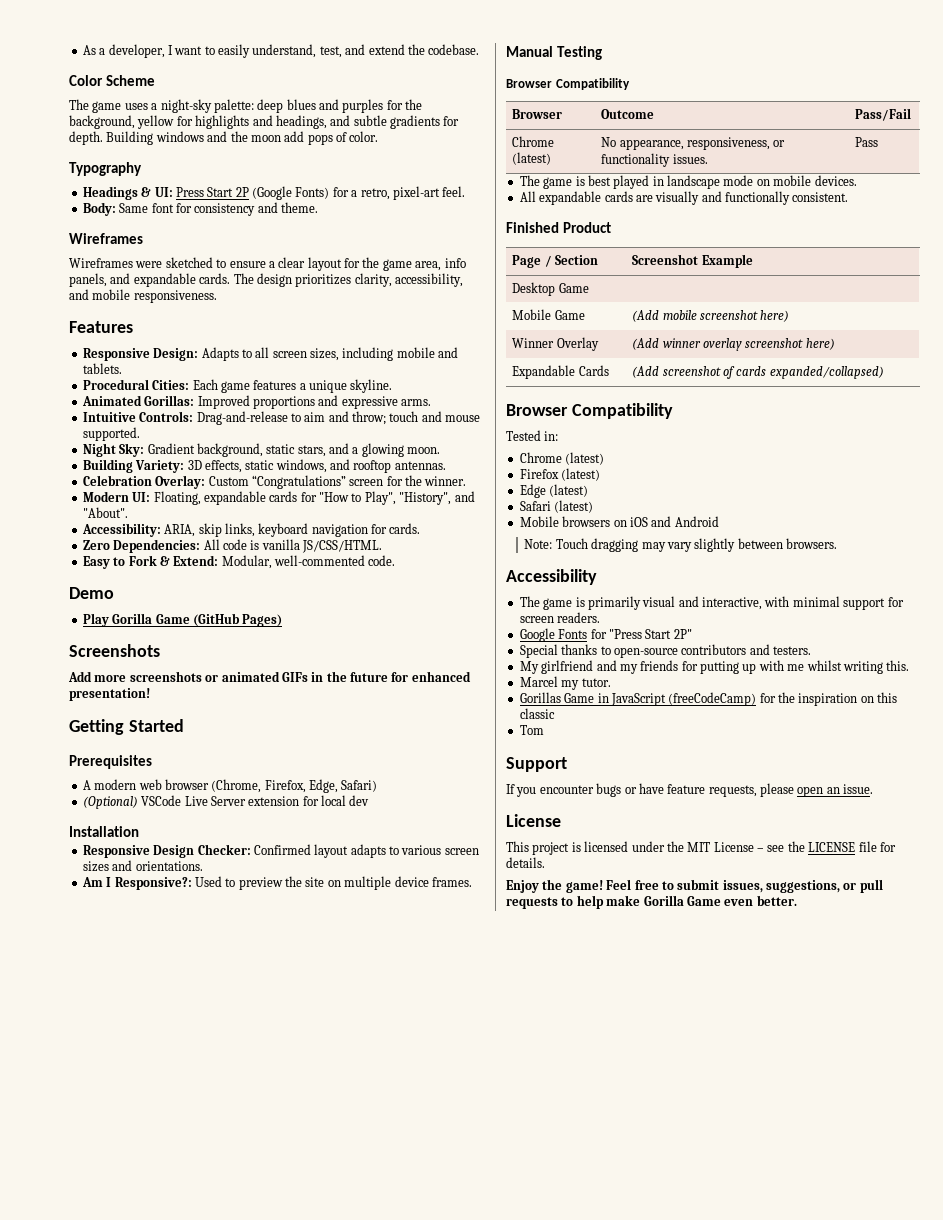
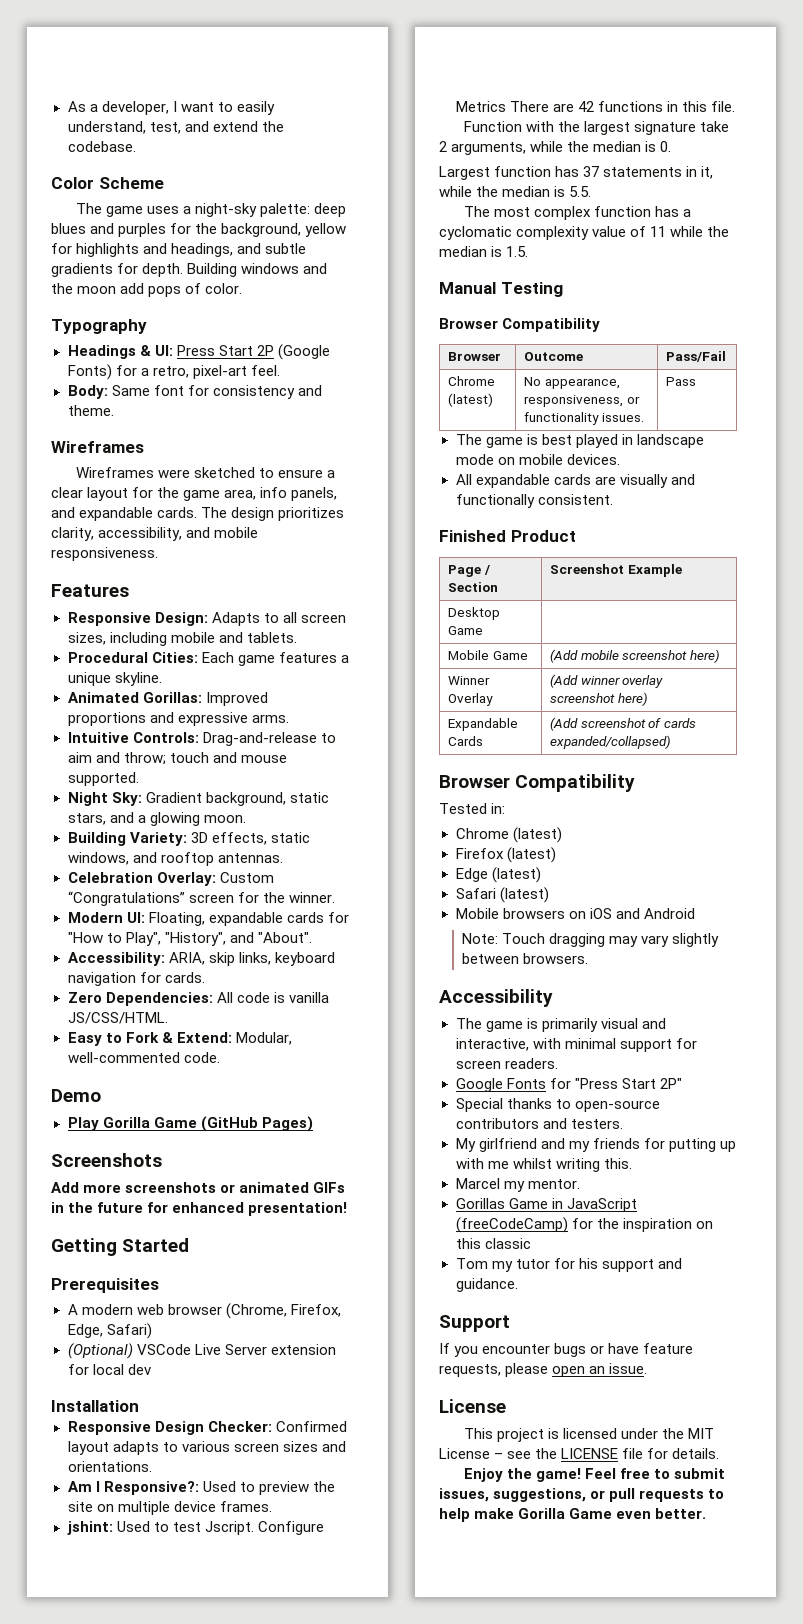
+ jshint: Used to test Jscript. Configure Metrics There are 42 functions in this file.
+ Function with the largest signature take 2 arguments, while the median is 0.
+ Largest function has 37 statements in it, while the median is 5.5.
+ The most complex function has a cyclomatic complexity value of 11 while the median is 1.5.
- Marcel my tutor.
+ Marcel my mentor.
- Tom
+ Tom my tutor for his support and guidance.

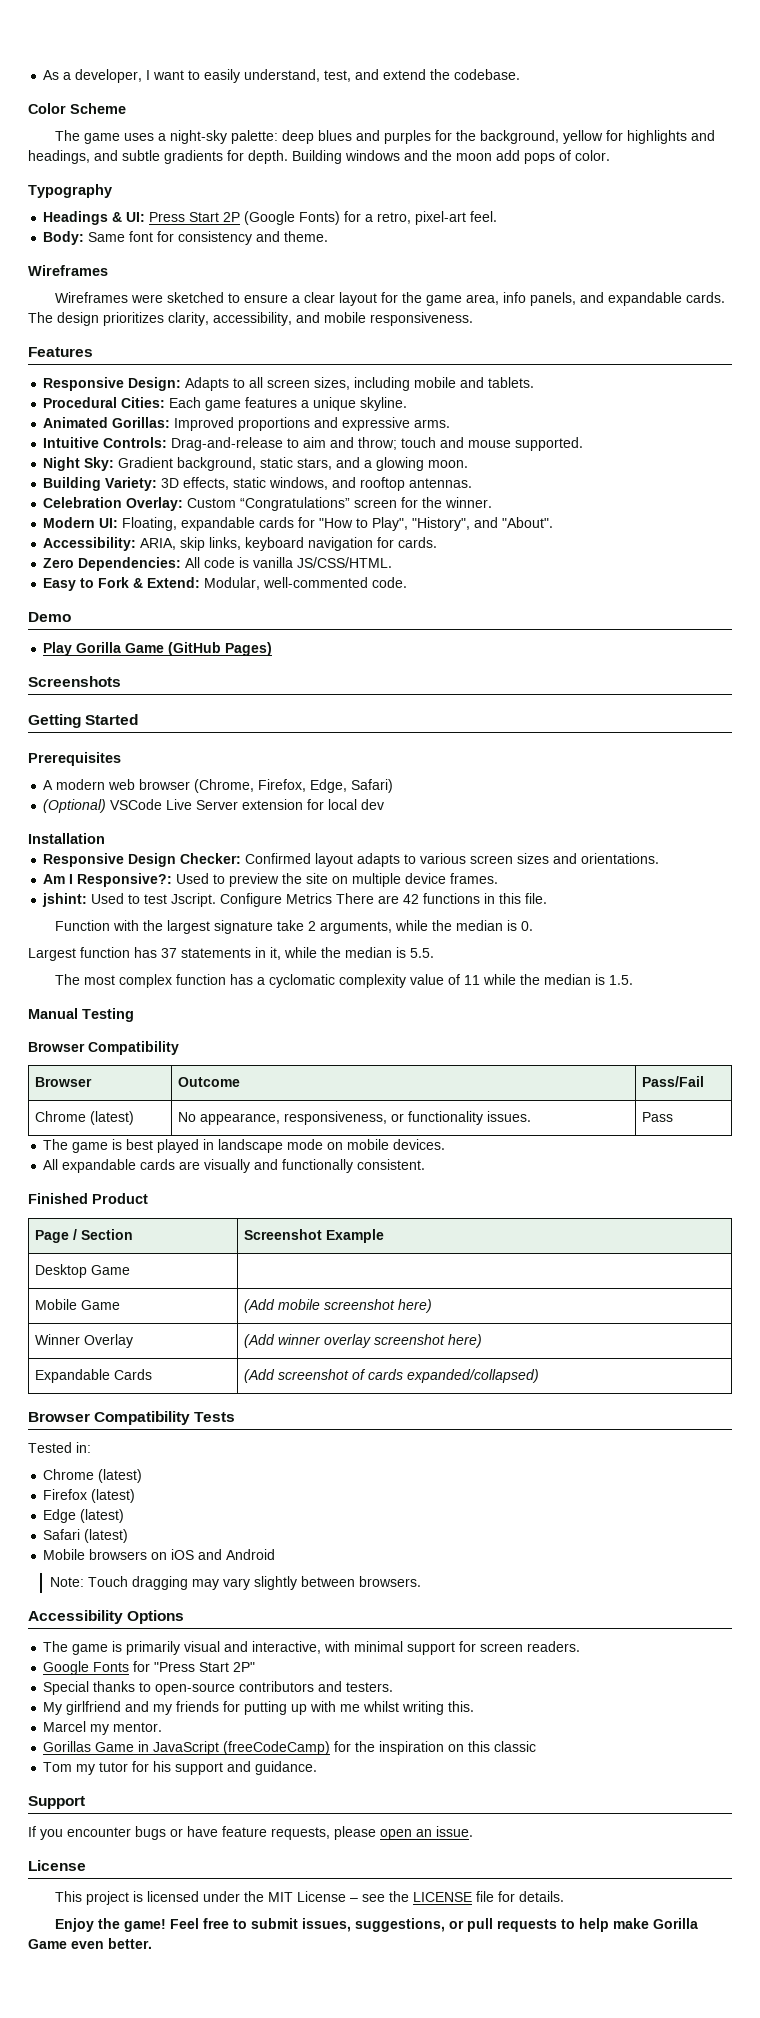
- Add more screenshots or animated GIFs in the future for enhanced presentation!
  Expandable Cards | (Add screenshot of cards expanded/collapsed)
- Browser Compatibility
+ Browser Compatibility Tests
- Accessibility
+ Accessibility Options

